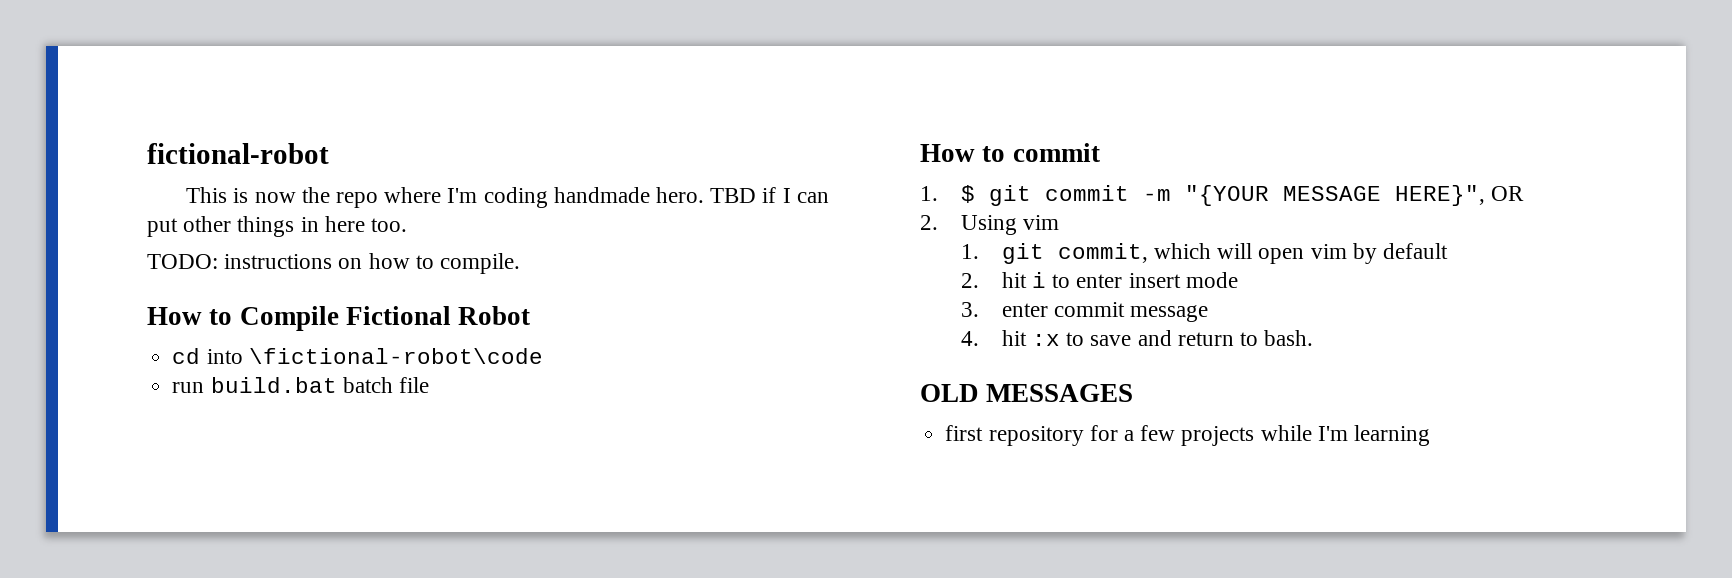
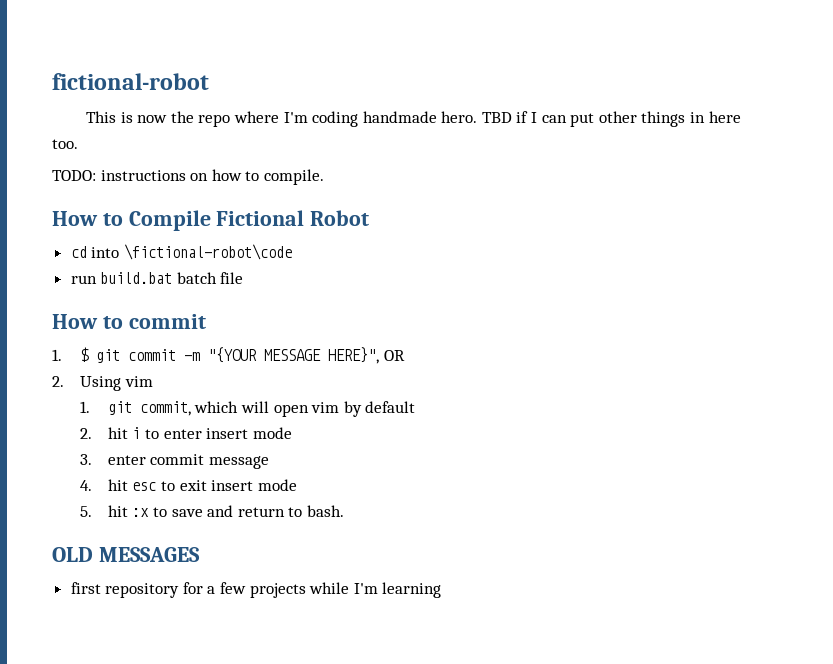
- 4. hit :x to save and return to bash.
+ 4. hit esc to exit insert mode
+ 5. hit :x to save and return to bash.

